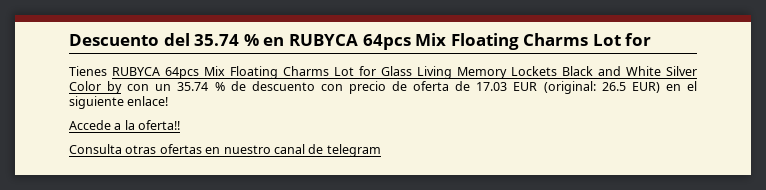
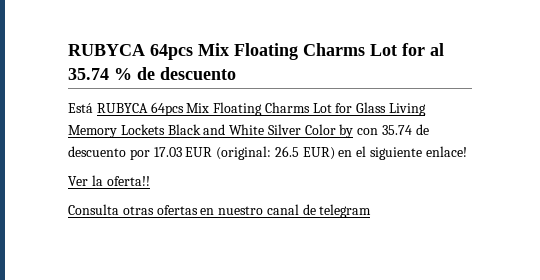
- Descuento del 35.74 % en RUBYCA 64pcs Mix Floating Charms Lot for
- Tienes RUBYCA 64pcs Mix Floating Charms Lot for Glass Living Memory Lockets Black and White Silver Color by con un 35.74 % de descuento con precio de oferta de 17.03 EUR (original: 26.5 EUR) en el siguiente enlace!
+ RUBYCA 64pcs Mix Floating Charms Lot for al 35.74 % de descuento
+ Está RUBYCA 64pcs Mix Floating Charms Lot for Glass Living Memory Lockets Black and White Silver Color by con 35.74 de descuento por 17.03 EUR (original: 26.5 EUR) en el siguiente enlace!
- Accede a la oferta!!
+ Ver la oferta!!

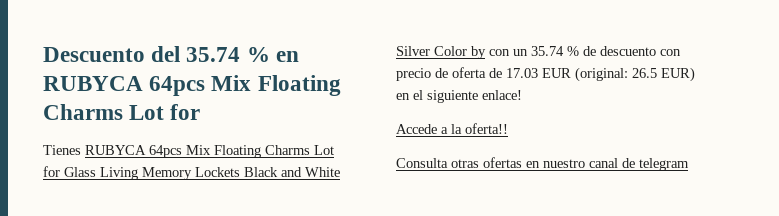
- RUBYCA 64pcs Mix Floating Charms Lot for al 35.74 % de descuento
- Está RUBYCA 64pcs Mix Floating Charms Lot for Glass Living Memory Lockets Black and White Silver Color by con 35.74 de descuento por 17.03 EUR (original: 26.5 EUR) en el siguiente enlace!
+ Descuento del 35.74 % en RUBYCA 64pcs Mix Floating Charms Lot for
+ Tienes RUBYCA 64pcs Mix Floating Charms Lot for Glass Living Memory Lockets Black and White Silver Color by con un 35.74 % de descuento con precio de oferta de 17.03 EUR (original: 26.5 EUR) en el siguiente enlace!
- Ver la oferta!!
+ Accede a la oferta!!

